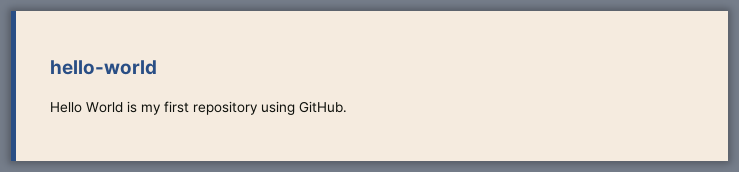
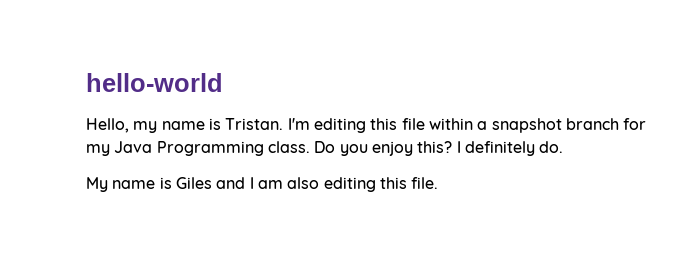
- Hello World is my first repository using GitHub.
+ Hello, my name is Tristan. I'm editing this file within a snapshot branch for my Java Programming class. Do you enjoy this? I definitely do.
+ My name is Giles and I am also editing this file.

